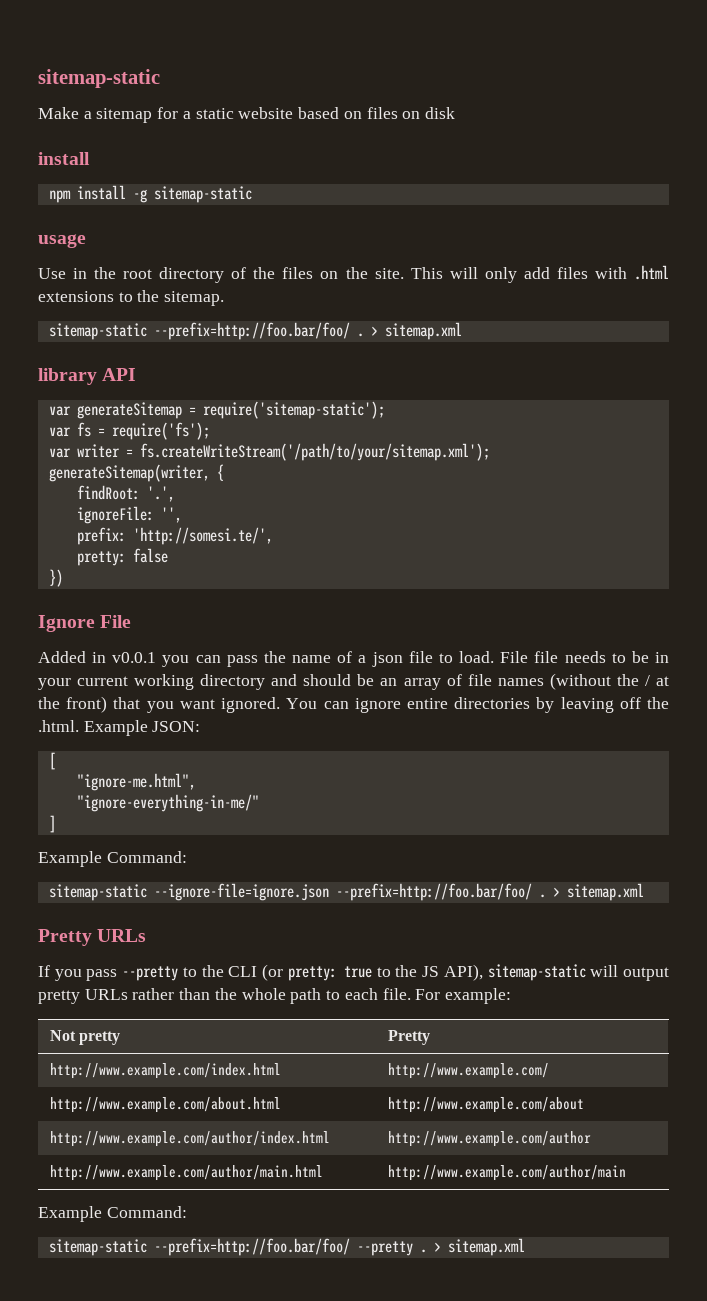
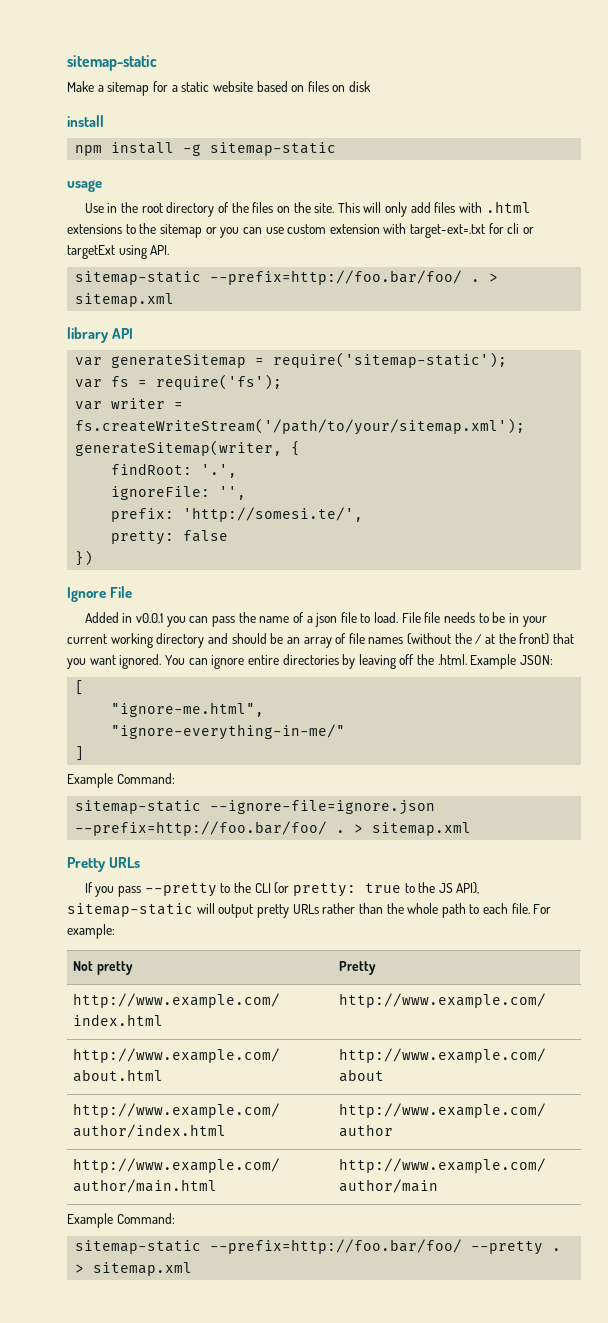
- This will only add files with .html extensions to the sitemap.
+ This will only add files with .html extensions to the sitemap or you can use custom extension with target-ext=.txt for cli or targetExt using API.

